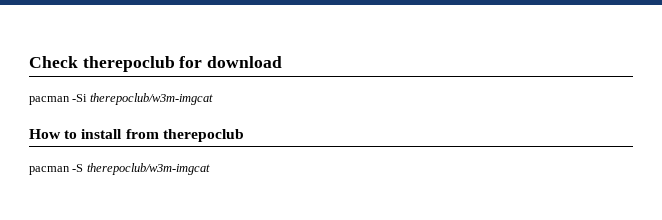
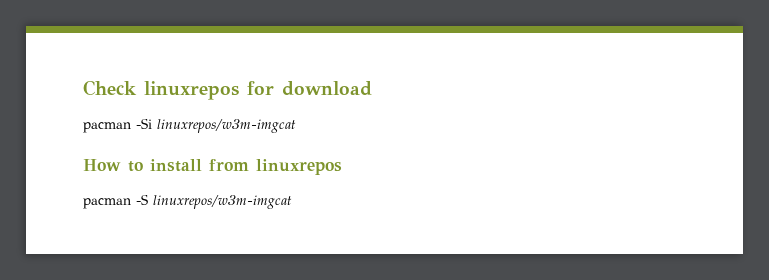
- Check therepoclub for download
+ Check linuxrepos for download
- pacman -Si therepoclub/w3m-imgcat
+ pacman -Si linuxrepos/w3m-imgcat
- How to install from therepoclub
+ How to install from linuxrepos
- pacman -S therepoclub/w3m-imgcat
+ pacman -S linuxrepos/w3m-imgcat

